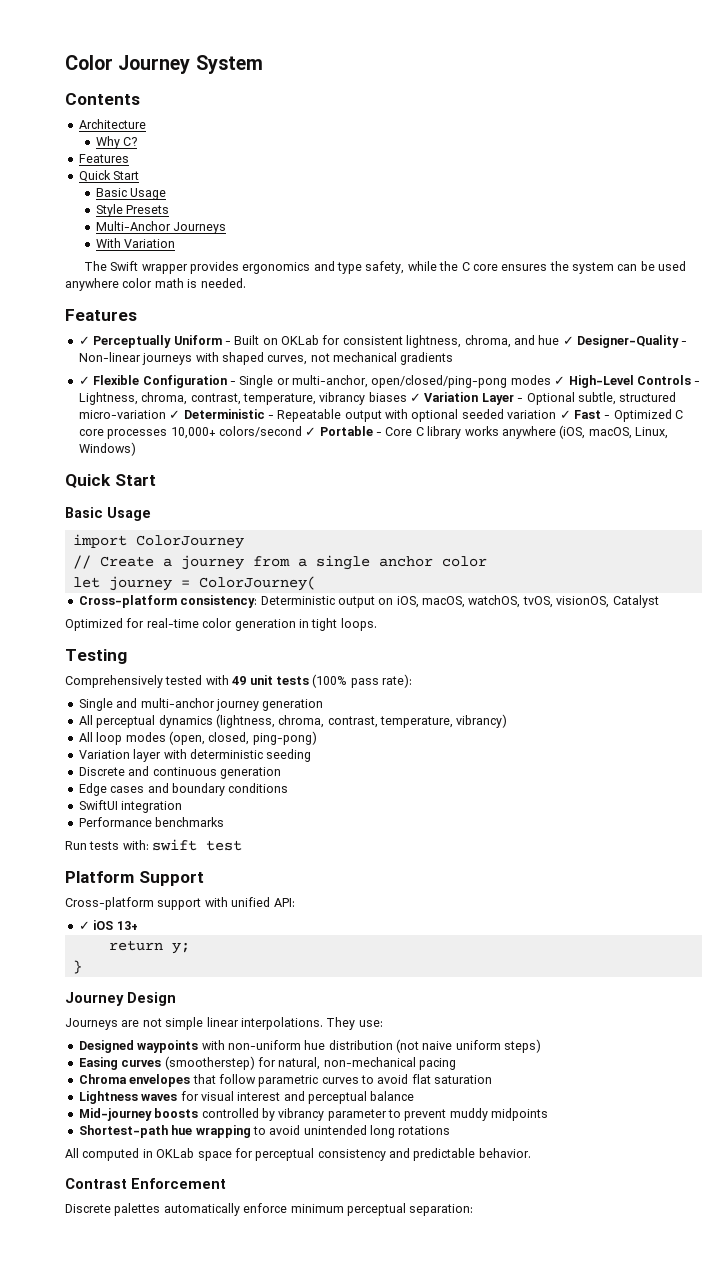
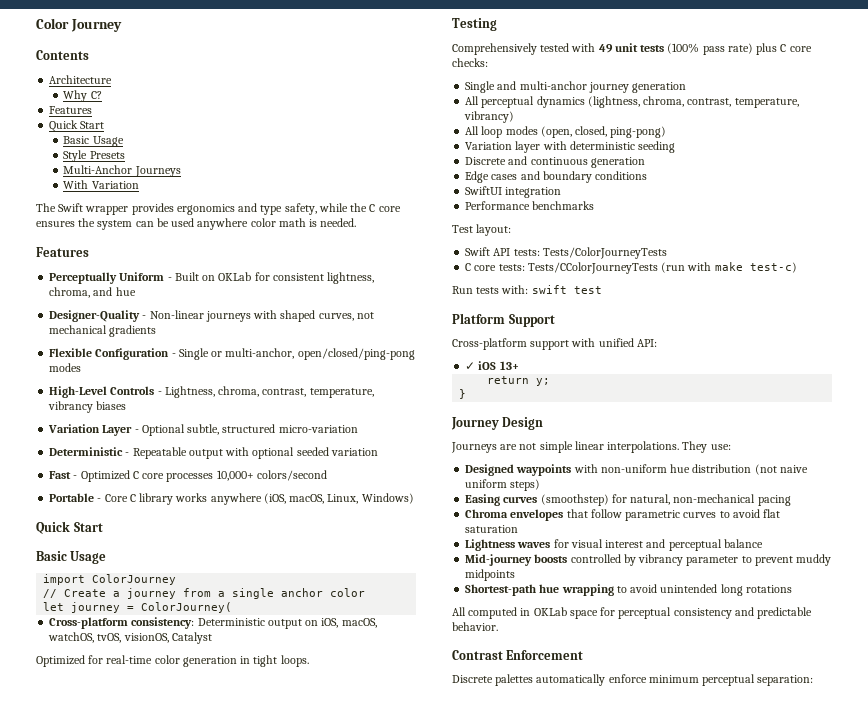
- Color Journey System
+ Color Journey
- ✓ Perceptually Uniform - Built on OKLab for consistent lightness, chroma, and hue ✓ Designer-Quality - Non-linear journeys with shaped curves, not mechanical gradients
+ Perceptually Uniform - Built on OKLab for consistent lightness, chroma, and hue
+ Designer-Quality - Non-linear journeys with shaped curves, not mechanical gradients
- ✓ Flexible Configuration - Single or multi-anchor, open/closed/ping-pong modes ✓ High-Level Controls - Lightness, chroma, contrast, temperature, vibrancy biases ✓ Variation Layer - Optional subtle, structured micro-variation ✓ Deterministic - Repeatable output with optional seeded variation ✓ Fast - Optimized C core processes 10,000+ colors/second ✓ Portable - Core C library works anywhere (iOS, macOS, Linux, Windows)
+ Flexible Configuration - Single or multi-anchor, open/closed/ping-pong modes
+ High-Level Controls - Lightness, chroma, contrast, temperature, vibrancy biases
+ Variation Layer - Optional subtle, structured micro-variation
+ Deterministic - Repeatable output with optional seeded variation
+ Fast - Optimized C core processes 10,000+ colors/second
+ Portable - Core C library works anywhere (iOS, macOS, Linux, Windows)
- Comprehensively tested with 49 unit tests (100% pass rate):
+ Comprehensively tested with 49 unit tests (100% pass rate) plus C core checks:
+ Test layout:
+ Swift API tests: Tests/ColorJourneyTests
+ C core tests: Tests/CColorJourneyTests (run with make test-c)
- Easing curves (smootherstep) for natural, non-mechanical pacing
+ Easing curves (smoothstep) for natural, non-mechanical pacing

